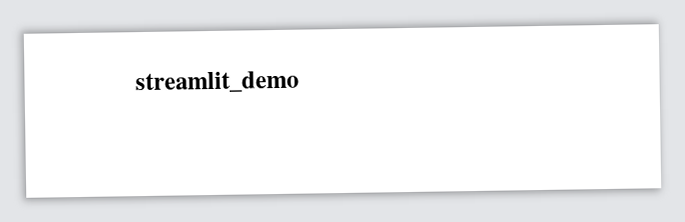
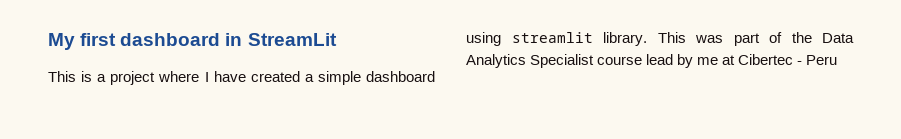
- streamlit_demo
+ My first dashboard in StreamLit
+ This is a project where I have created a simple dashboard using streamlit library. This was part of the Data Analytics Specialist course lead by me at Cibertec - Peru

